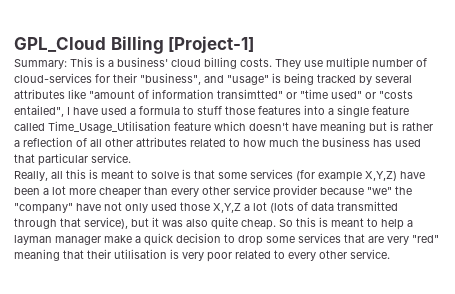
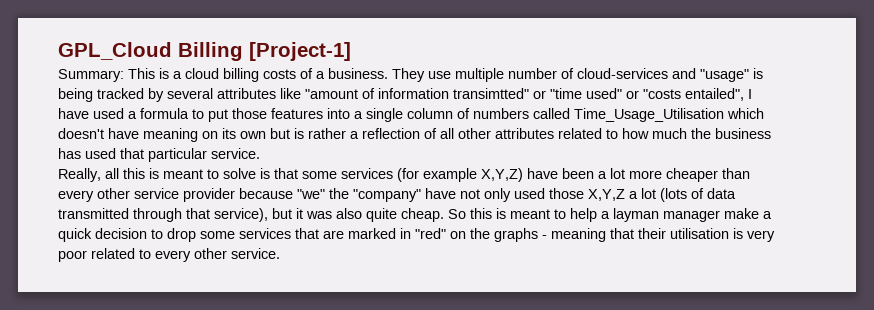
- Summary: This is a business' cloud billing costs.
+ Summary: This is a cloud billing costs of a business.
- They use multiple number of cloud-services for their "business", and "usage" is being tracked by several attributes like "amount of information transimtted" or "time used" or "costs entailed", I have used a formula to stuff those features into a single feature called Time_Usage_Utilisation feature which doesn't have meaning but is rather a reflection of all other attributes related to how much the business has used that particular service.
+ They use multiple number of cloud-services and "usage" is being tracked by several attributes like "amount of information transimtted" or "time used" or "costs entailed", I have used a formula to put those features into a single column of numbers called Time_Usage_Utilisation which doesn't have meaning on its own but is rather a reflection of all other attributes related to how much the business has used that particular service.
- So this is meant to help a layman manager make a quick decision to drop some services that are very "red" meaning that their utilisation is very poor related to every other service.
+ So this is meant to help a layman manager make a quick decision to drop some services that are marked in "red" on the graphs - meaning that their utilisation is very poor related to every other service.

